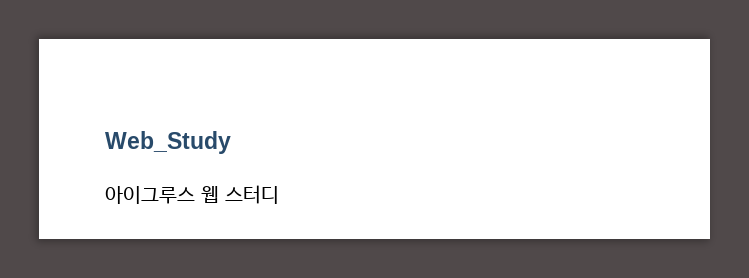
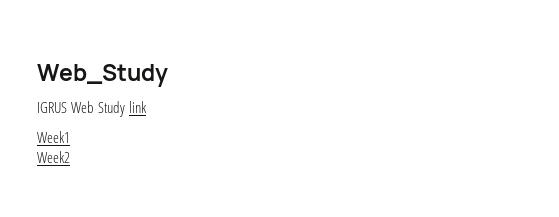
- 아이그루스 웹 스터디
+ IGRUS Web Study link
+ Week1
+ Week2

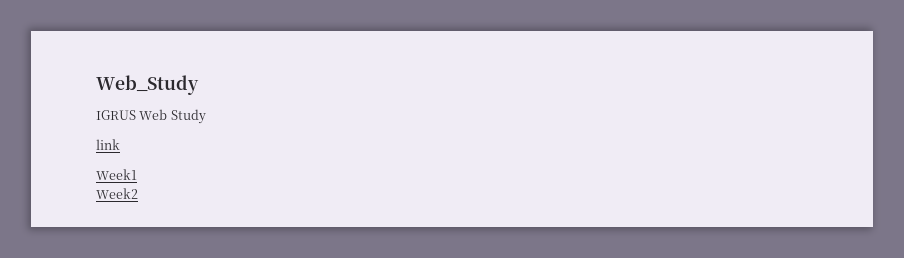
- IGRUS Web Study link
+ IGRUS Web Study
+ link

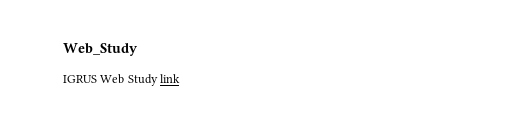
- IGRUS Web Study
- link
+ IGRUS Web Study link
- Week1
- Week2

